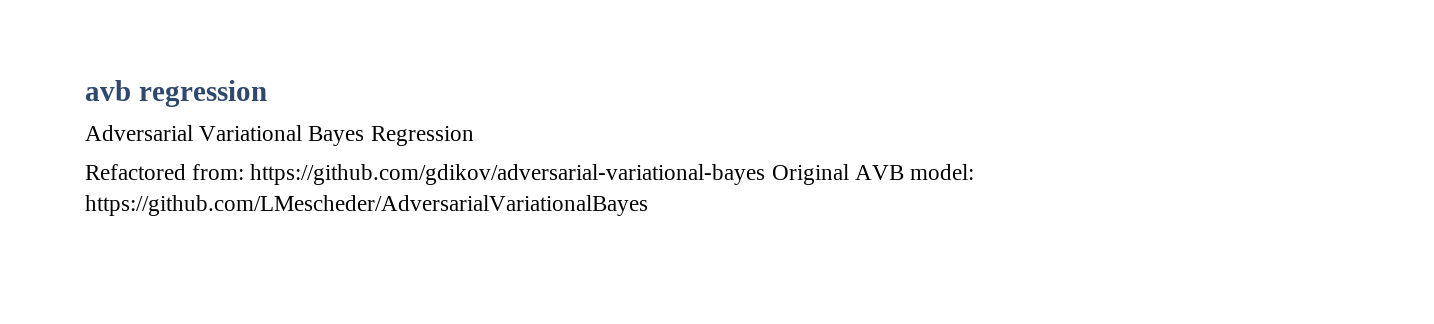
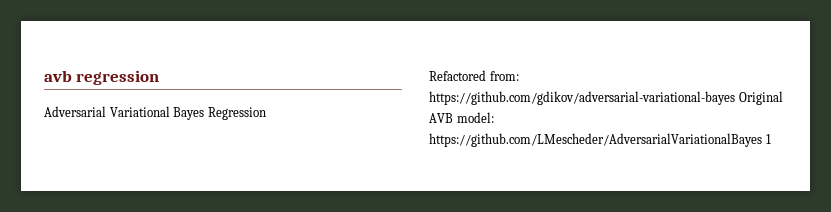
- Refactored from: https://github.com/gdikov/adversarial-variational-bayes Original AVB model: https://github.com/LMescheder/AdversarialVariationalBayes
+ Refactored from: https://github.com/gdikov/adversarial-variational-bayes Original AVB model: https://github.com/LMescheder/AdversarialVariationalBayes 1

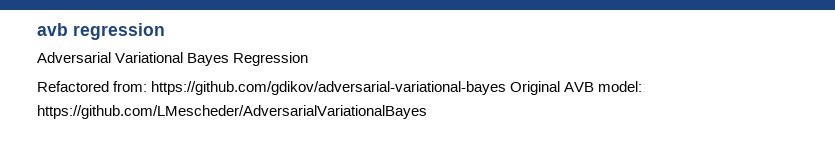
- Refactored from: https://github.com/gdikov/adversarial-variational-bayes Original AVB model: https://github.com/LMescheder/AdversarialVariationalBayes 1
+ Refactored from: https://github.com/gdikov/adversarial-variational-bayes Original AVB model: https://github.com/LMescheder/AdversarialVariationalBayes

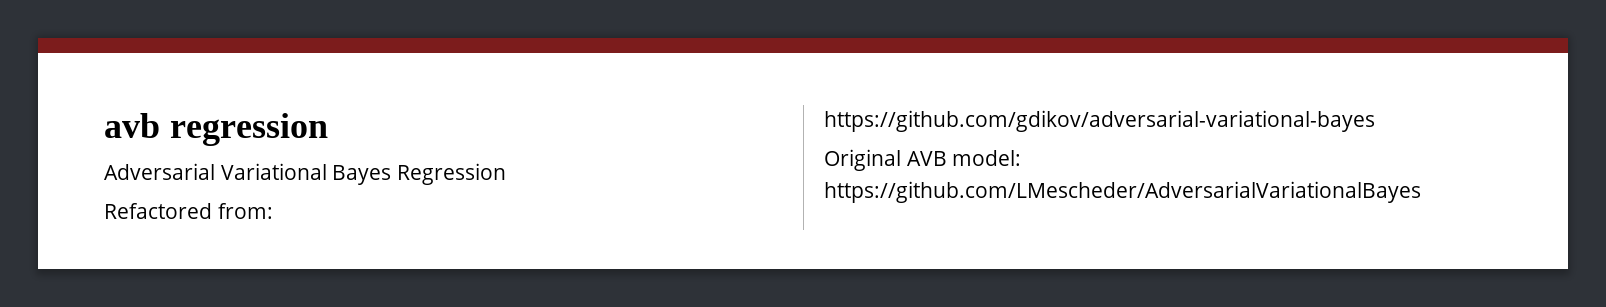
- Refactored from: https://github.com/gdikov/adversarial-variational-bayes Original AVB model: https://github.com/LMescheder/AdversarialVariationalBayes
+ Refactored from: https://github.com/gdikov/adversarial-variational-bayes
+ Original AVB model: https://github.com/LMescheder/AdversarialVariationalBayes

